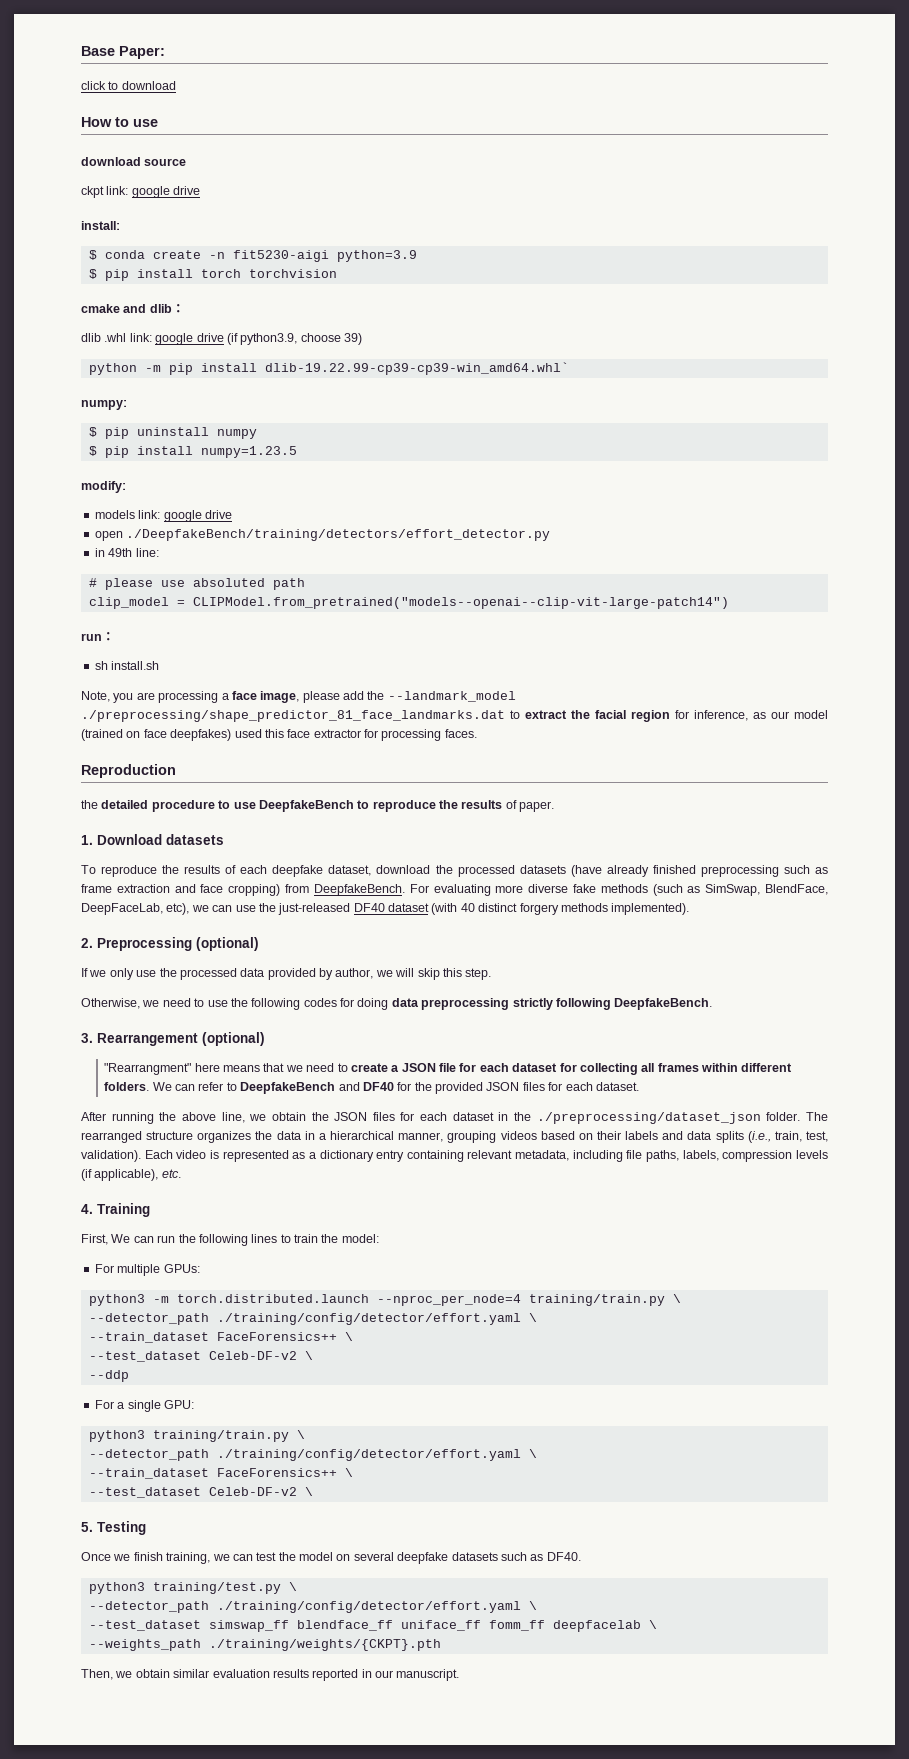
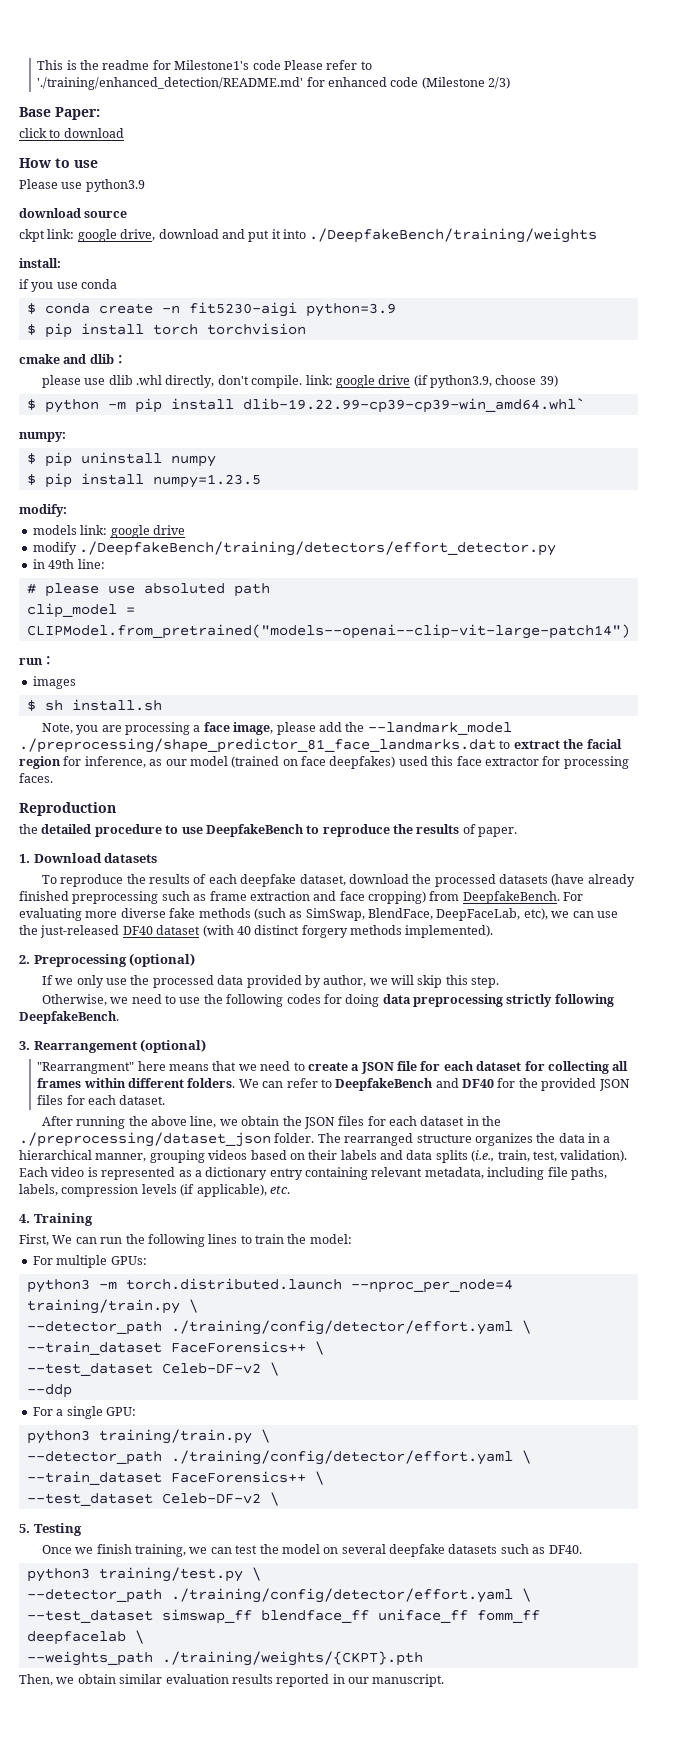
+ This is the readme for Milestone1's code Please refer to './training/enhanced_detection/README.md' for enhanced code (Milestone 2/3)
+ Please use python3.9
- ckpt link: google drive
+ ckpt link: google drive, download and put it into ./DeepfakeBench/training/weights
  install:
+ if you use conda
- dlib .whl link: google drive (if python3.9, choose 39)
+ please use dlib .whl directly, don't compile. link: google drive (if python3.9, choose 39)
- python -m pip install dlib-19.22.99-cp39-cp39-win_amd64.whl`
+ $ python -m pip install dlib-19.22.99-cp39-cp39-win_amd64.whl`
- open ./DeepfakeBench/training/detectors/effort_detector.py
+ modify ./DeepfakeBench/training/detectors/effort_detector.py
- sh install.sh
+ images
+ $ sh install.sh

